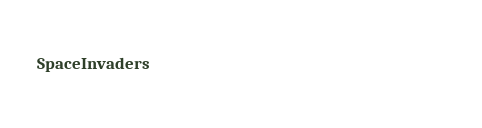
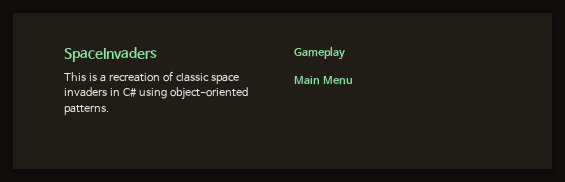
+ This is a recreation of classic space invaders in C# using object-oriented patterns.
+ Gameplay
+ Main Menu

